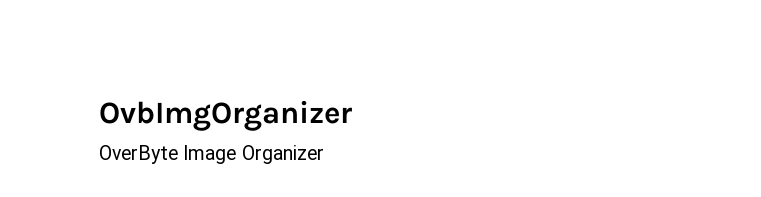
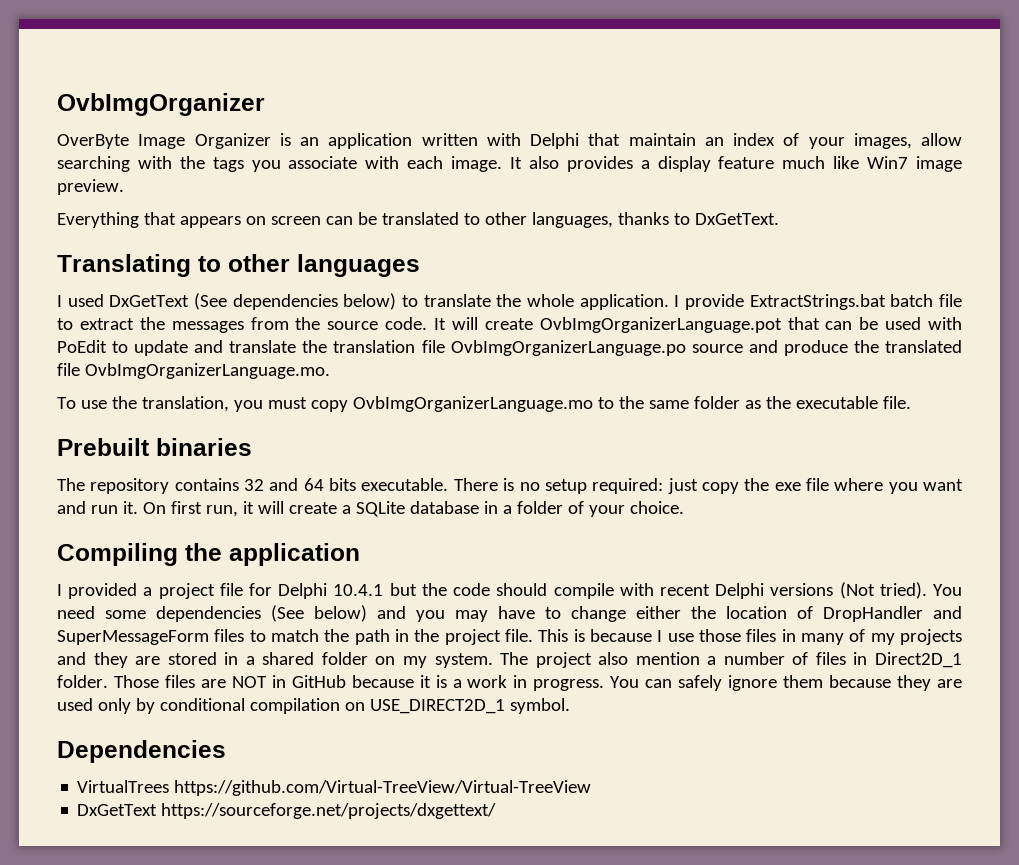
- OverByte Image Organizer
+ OverByte Image Organizer is an application written with Delphi that maintain an index of your images, allow searching with the tags you associate with each image. It also provides a display feature much like Win7 image preview.
+ Everything that appears on screen can be translated to other languages, thanks to DxGetText.
+ Translating to other languages
+ I used DxGetText (See dependencies below) to translate the whole application. I provide ExtractStrings.bat batch file to extract the messages from the source code. It will create OvbImgOrganizerLanguage.pot that can be used with PoEdit to update and translate the translation file OvbImgOrganizerLanguage.po source and produce the translated file OvbImgOrganizerLanguage.mo.
+ To use the translation, you must copy OvbImgOrganizerLanguage.mo to the same folder as the executable file.
+ Prebuilt binaries
+ The repository contains 32 and 64 bits executable. There is no setup required: just copy the exe file where you want and run it. On first run, it will create a SQLite database in a folder of your choice.
+ Compiling the application
+ I provided a project file for Delphi 10.4.1 but the code should compile with recent Delphi versions (Not tried). You need some dependencies (See below) and you may have to change either the location of DropHandler and SuperMessageForm files to match the path in the project file. This is because I use those files in many of my projects and they are stored in a shared folder on my system. The project also mention a number of files in Direct2D_1 folder. Those files are NOT in GitHub because it is a work in progress. You can safely ignore them because they are used only by conditional compilation on USE_DIRECT2D_1 symbol.
+ Dependencies
+ VirtualTrees https://github.com/Virtual-TreeView/Virtual-TreeView
+ DxGetText https://sourceforge.net/projects/dxgettext/

